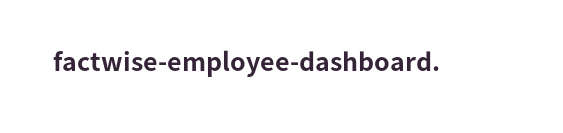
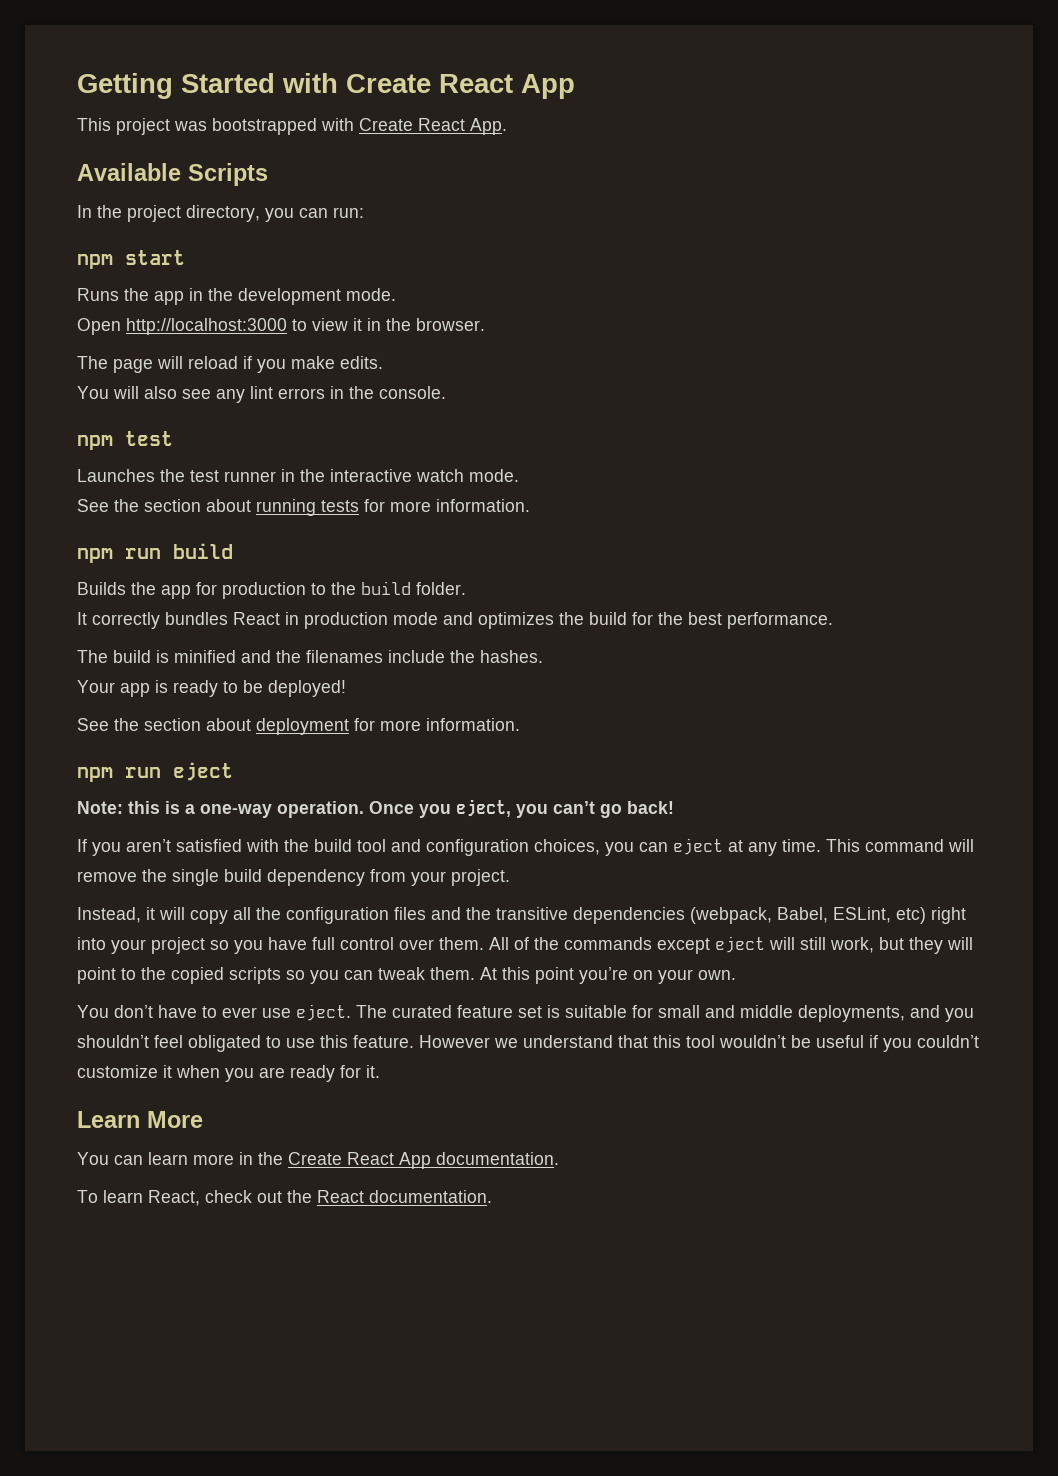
- factwise-employee-dashboard.
+ Getting Started with Create React App
+ This project was bootstrapped with Create React App.
+ Available Scripts
+ In the project directory, you can run:
+ npm start
+ Runs the app in the development mode.
+ Open http://localhost:3000 to view it in the browser.
+ The page will reload if you make edits.
+ You will also see any lint errors in the console.
+ npm test
+ Launches the test runner in the interactive watch mode.
+ See the section about running tests for more information.
+ npm run build
+ Builds the app for production to the build folder.
+ It correctly bundles React in production mode and optimizes the build for the best performance.
+ The build is minified and the filenames include the hashes.
+ Your app is ready to be deployed!
+ See the section about deployment for more information.
+ npm run eject
+ Note: this is a one-way operation. Once you eject, you can’t go back!
+ If you aren’t satisfied with the build tool and configuration choices, you can eject at any time. This command will remove the single build dependency from your project.
+ Instead, it will copy all the configuration files and the transitive dependencies (webpack, Babel, ESLint, etc) right into your project so you have full control over them. All of the commands except eject will still work, but they will point to the copied scripts so you can tweak them. At this point you’re on your own.
+ You don’t have to ever use eject. The curated feature set is suitable for small and middle deployments, and you shouldn’t feel obligated to use this feature. However we understand that this tool wouldn’t be useful if you couldn’t customize it when you are ready for it.
+ Learn More
+ You can learn more in the Create React App documentation.
+ To learn React, check out the React documentation.

